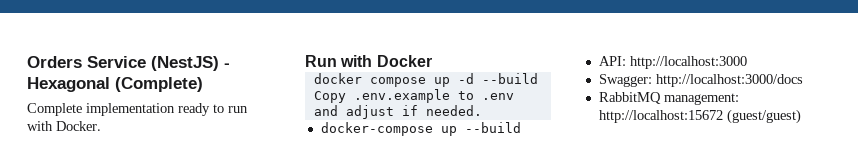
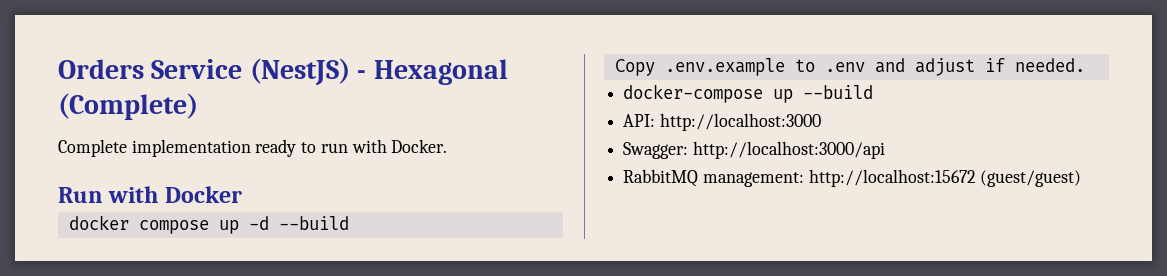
- Swagger: http://localhost:3000/docs
+ Swagger: http://localhost:3000/api

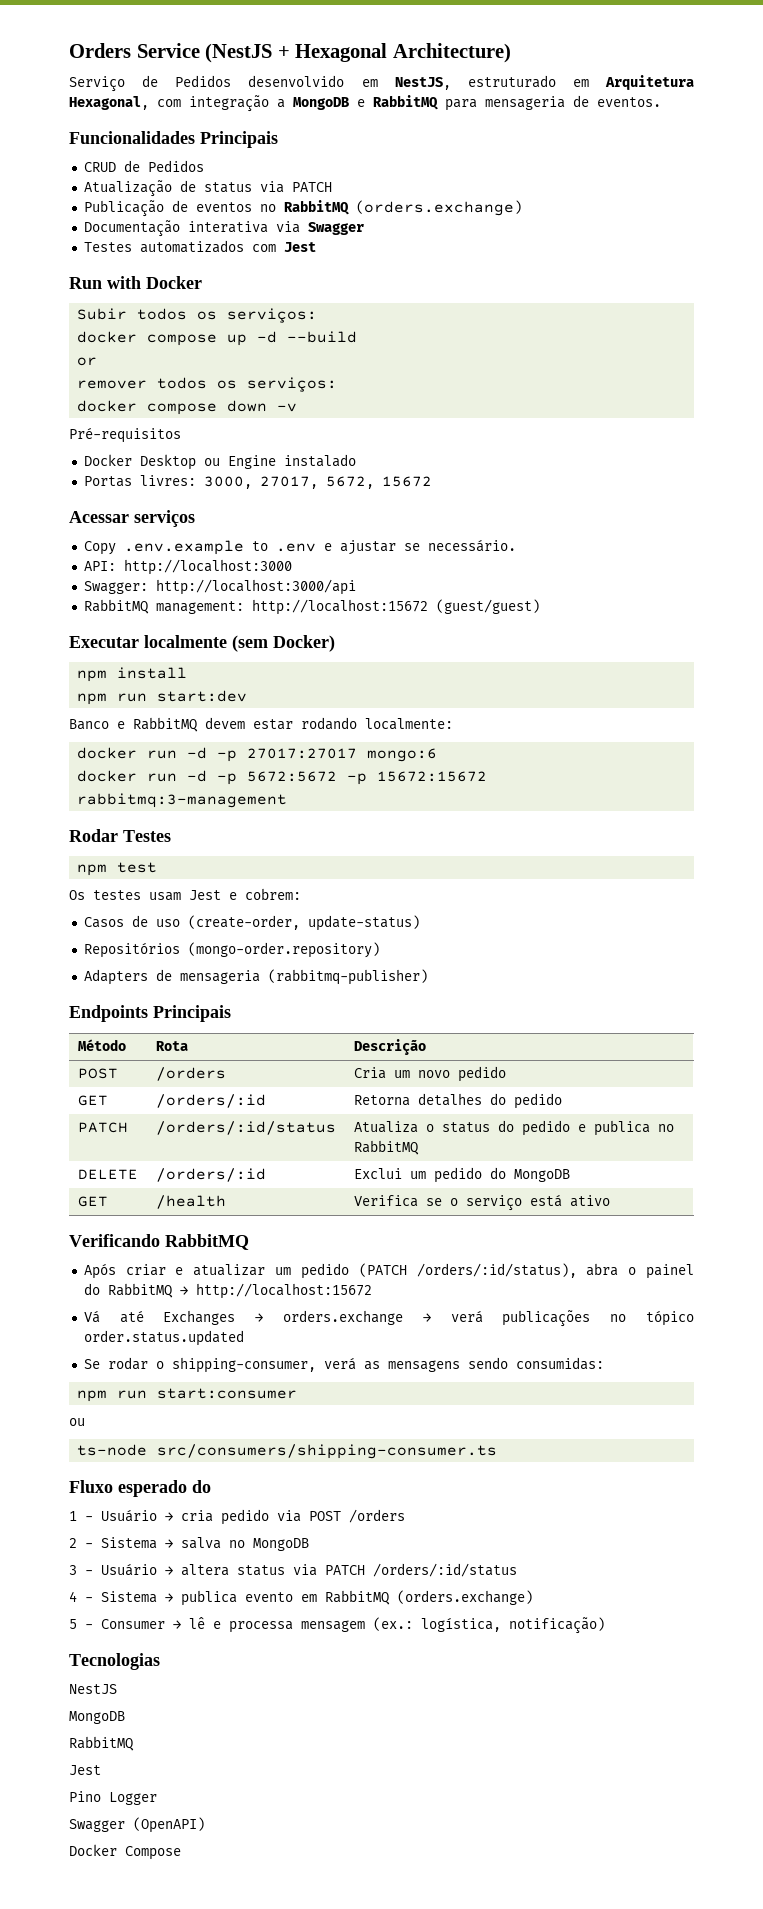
- Orders Service (NestJS) - Hexagonal (Complete)
- Complete implementation ready to run with Docker.
+ Orders Service (NestJS + Hexagonal Architecture)
+ Serviço de Pedidos desenvolvido em NestJS, estruturado em Arquitetura Hexagonal, com integração a MongoDB e RabbitMQ para mensageria de eventos.
+ Funcionalidades Principais
+ CRUD de Pedidos
+ Atualização de status via PATCH
+ Publicação de eventos no RabbitMQ (orders.exchange)
+ Documentação interativa via Swagger
+ Testes automatizados com Jest
+ Subir todos os serviços:
- Copy .env.example to .env and adjust if needed.
- docker-compose up --build
+ or
+ remover todos os serviços:
+ docker compose down -v
+ Pré-requisitos
+ Docker Desktop ou Engine instalado
+ Portas livres: 3000, 27017, 5672, 15672
+ Acessar serviços
+ Copy .env.example to .env e ajustar se necessário.
+ Executar localmente (sem Docker)
+ npm install
+ npm run start:dev
+ Banco e RabbitMQ devem estar rodando localmente:
+ docker run -d -p 27017:27017 mongo:6
+ docker run -d -p 5672:5672 -p 15672:15672 rabbitmq:3-management
+ Rodar Testes
+ npm test
+ Os testes usam Jest e cobrem:
+ Casos de uso (create-order, update-status)
+ Repositórios (mongo-order.repository)
+ Adapters de mensageria (rabbitmq-publisher)
+ Endpoints Principais
+ Método | Rota | Descrição
+ POST | /orders | Cria um novo pedido
+ GET | /orders/:id | Retorna detalhes do pedido
+ PATCH | /orders/:id/status | Atualiza o status do pedido e publica no RabbitMQ
+ DELETE | /orders/:id | Exclui um pedido do MongoDB
+ GET | /health | Verifica se o serviço está ativo
+ Verificando RabbitMQ
+ Após criar e atualizar um pedido (PATCH /orders/:id/status), abra o painel do RabbitMQ → http://localhost:15672
+ Vá até Exchanges → orders.exchange → verá publicações no tópico order.status.updated
+ Se rodar o shipping-consumer, verá as mensagens sendo consumidas:
+ npm run start:consumer
+ ou
+ ts-node src/consumers/shipping-consumer.ts
+ Fluxo esperado do
+ 1 - Usuário → cria pedido via POST /orders
+ 2 - Sistema → salva no MongoDB
+ 3 - Usuário → altera status via PATCH /orders/:id/status
+ 4 - Sistema → publica evento em RabbitMQ (orders.exchange)
+ 5 - Consumer → lê e processa mensagem (ex.: logística, notificação)
+ Tecnologias
+ NestJS
+ MongoDB
+ RabbitMQ
+ Jest
+ Pino Logger
+ Swagger (OpenAPI)
+ Docker Compose

